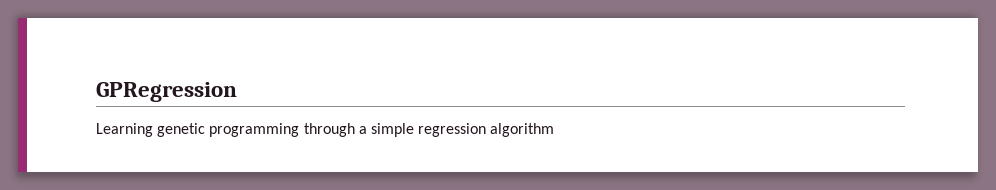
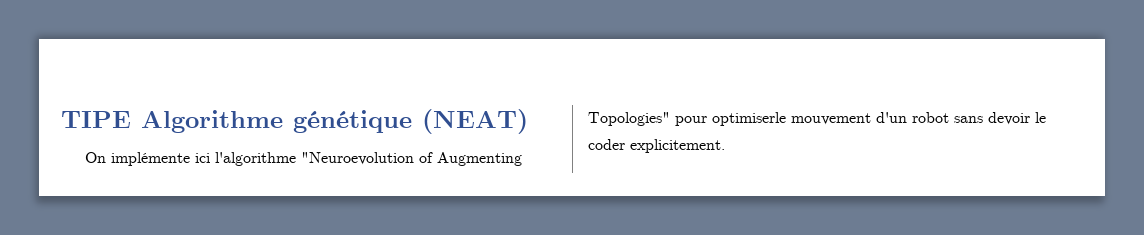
- GPRegression
- Learning genetic programming through a simple regression algorithm
+ TIPE Algorithme génétique (NEAT)
+ On implémente ici l'algorithme "Neuroevolution of Augmenting Topologies" pour optimiserle mouvement d'un robot sans devoir le coder explicitement.

